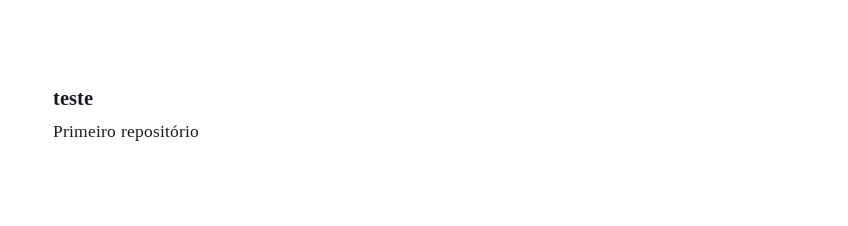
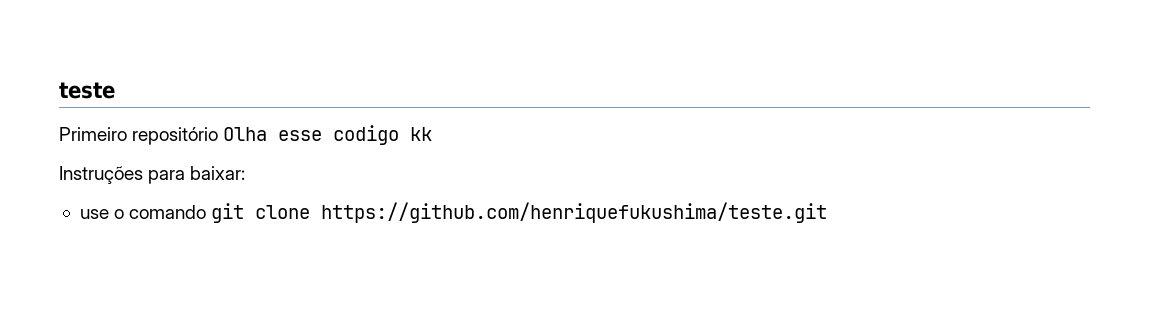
- Primeiro repositório
+ Primeiro repositório Olha esse codigo kk
+ Instruções para baixar:
+ use o comando git clone https://github.com/henriquefukushima/teste.git

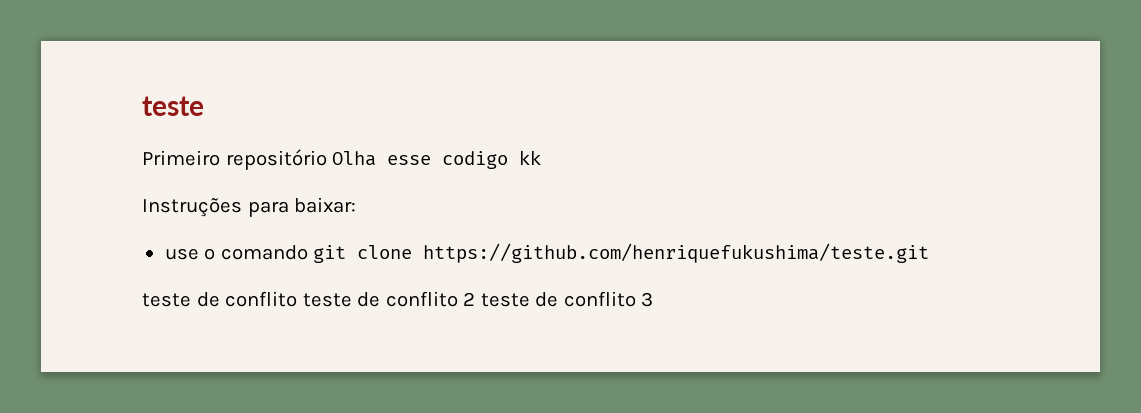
+ teste de conflito teste de conflito 2 teste de conflito 3

